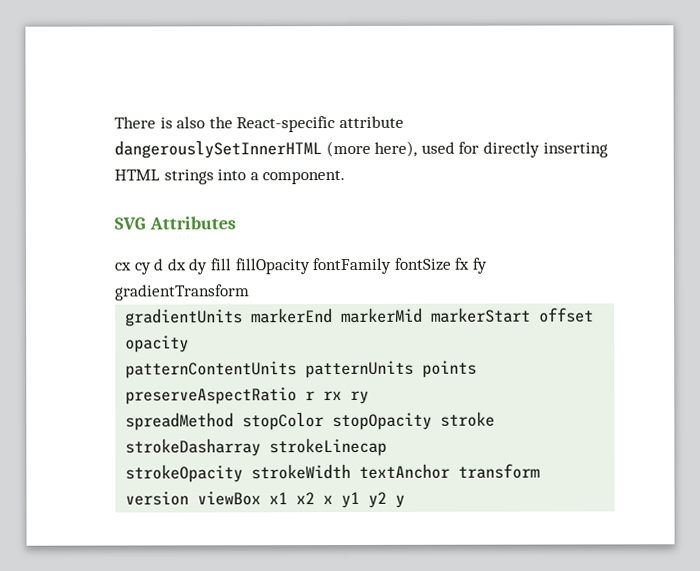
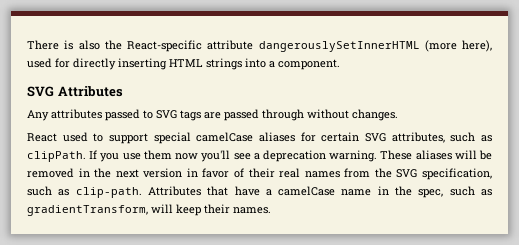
- cx cy d dx dy fill fillOpacity fontFamily fontSize fx fy gradientTransform
- gradientUnits markerEnd markerMid markerStart offset opacity
- patternContentUnits patternUnits points preserveAspectRatio r rx ry
- spreadMethod stopColor stopOpacity stroke strokeDasharray strokeLinecap
- strokeOpacity strokeWidth textAnchor transform version viewBox x1 x2 x y1 y2 y
+ Any attributes passed to SVG tags are passed through without changes.
+ React used to support special camelCase aliases for certain SVG attributes, such as clipPath. If you use them now you'll see a deprecation warning. These aliases will be removed in the next version in favor of their real names from the SVG specification, such as clip-path. Attributes that have a camelCase name in the spec, such as gradientTransform, will keep their names.

